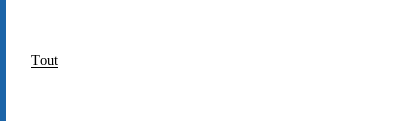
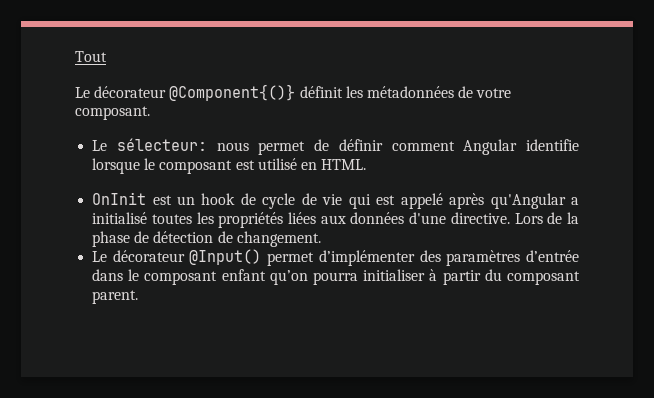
+ Le décorateur @Component{()} définit les métadonnées de votre composant.
+ Le sélecteur: nous permet de définir comment Angular identifie lorsque le composant est utilisé en HTML.
+ OnInit est un hook de cycle de vie qui est appelé après qu'Angular a initialisé toutes les propriétés liées aux données d'une directive. Lors de la phase de détection de changement.
+ Le décorateur @Input() permet d’implémenter des paramètres d’entrée dans le composant enfant qu’on pourra initialiser à partir du composant parent.

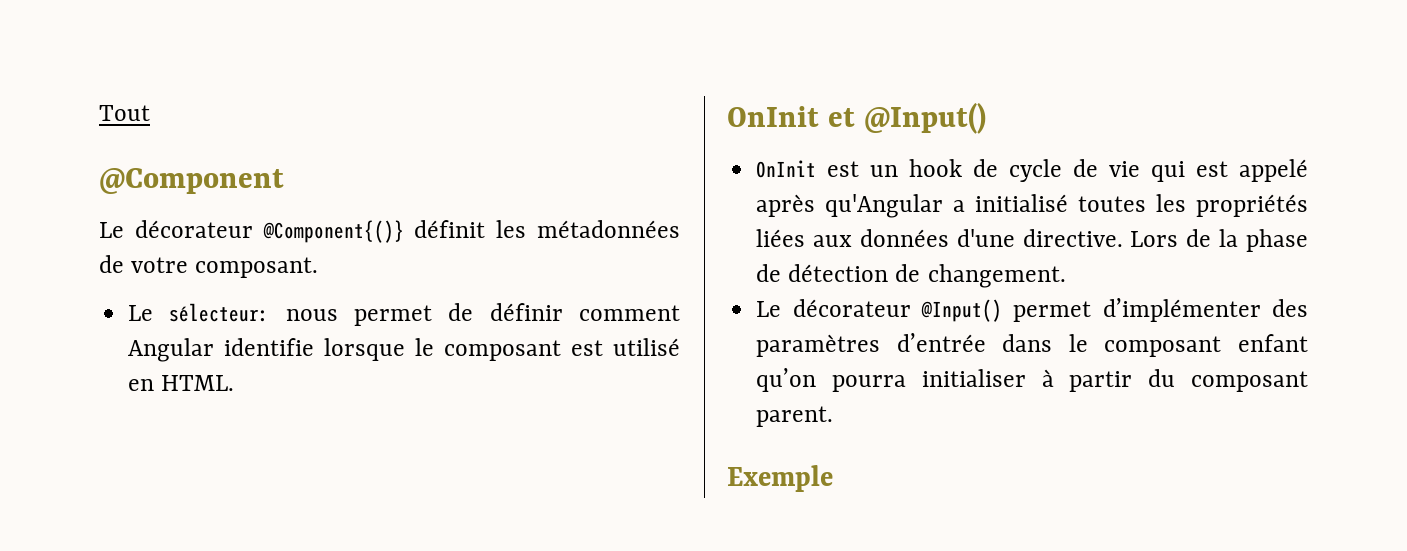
+ @Component
+ OnInit et @Input()
+ Exemple

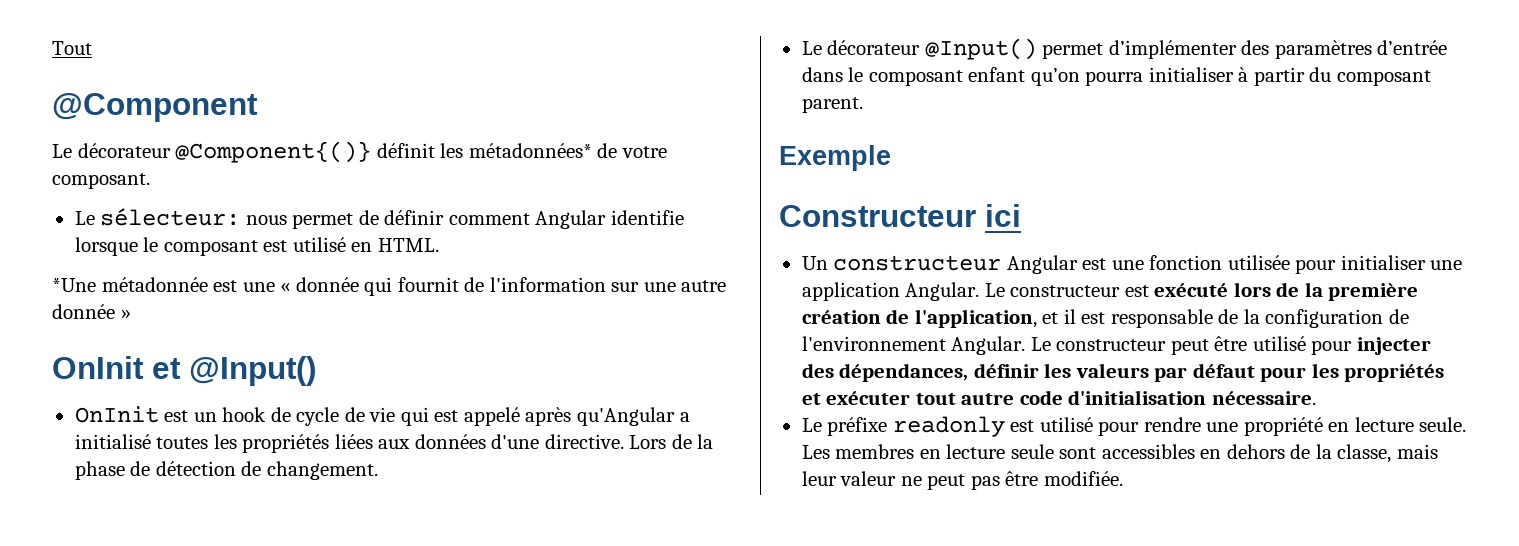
- Le décorateur @Component{()} définit les métadonnées de votre composant.
+ Le décorateur @Component{()} définit les métadonnées* de votre composant.
+ *Une métadonnée est une « donnée qui fournit de l'information sur une autre donnée »
+ Constructeur ici
+ Un constructeur Angular est une fonction utilisée pour initialiser une application Angular. Le constructeur est exécuté lors de la première création de l'application, et il est responsable de la configuration de l'environnement Angular. Le constructeur peut être utilisé pour injecter des dépendances, définir les valeurs par défaut pour les propriétés et exécuter tout autre code d'initialisation nécessaire.
+ Le préfixe readonly est utilisé pour rendre une propriété en lecture seule. Les membres en lecture seule sont accessibles en dehors de la classe, mais leur valeur ne peut pas être modifiée.

